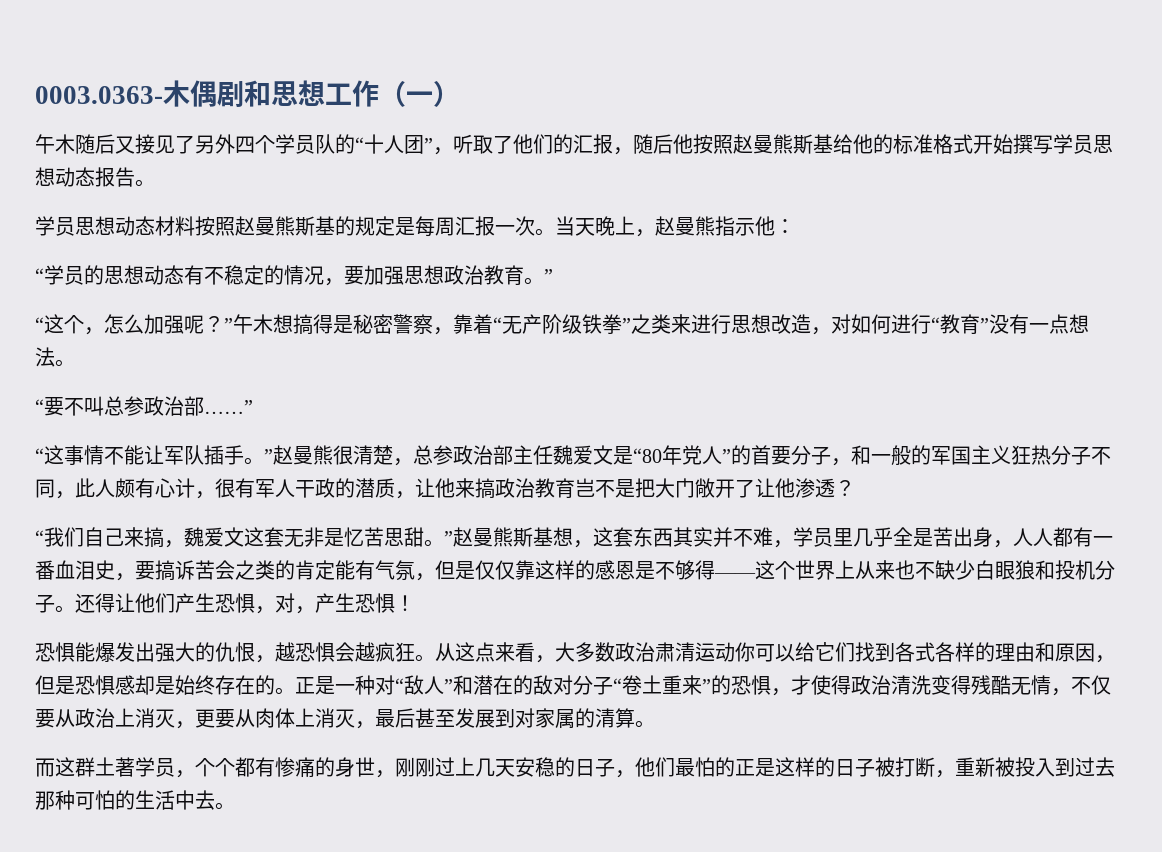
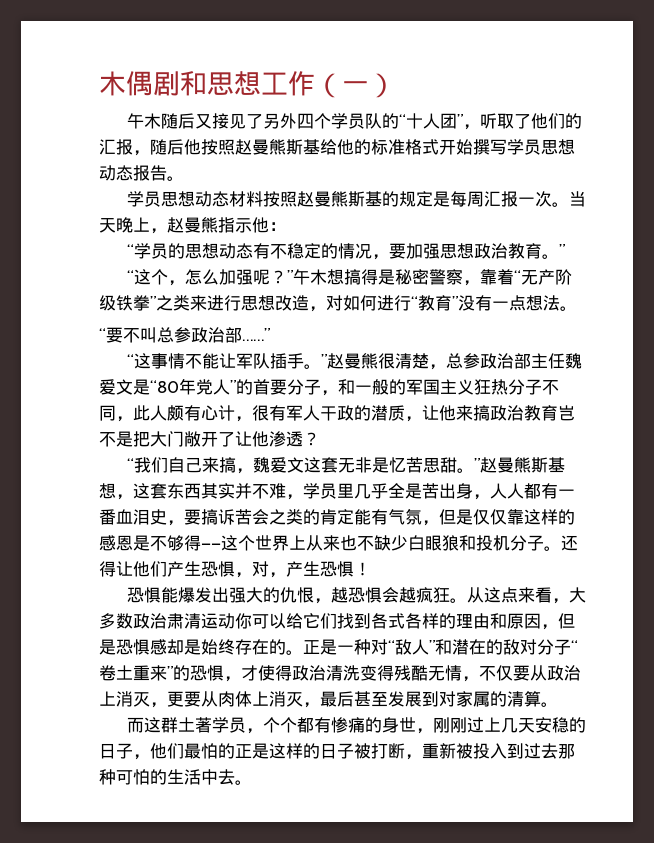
- 0003.0363-木偶剧和思想工作（一）
+ 木偶剧和思想工作（一）

